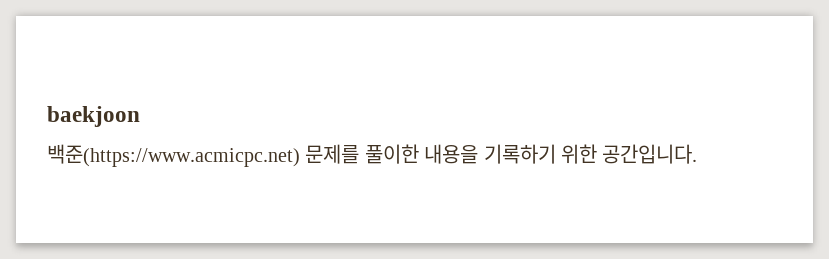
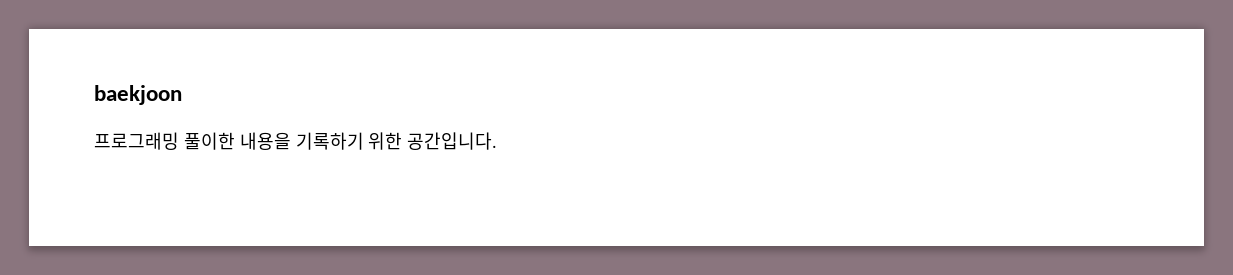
- 백준(https://www.acmicpc.net) 문제를 풀이한 내용을 기록하기 위한 공간입니다.
+ 프로그래밍 풀이한 내용을 기록하기 위한 공간입니다.

